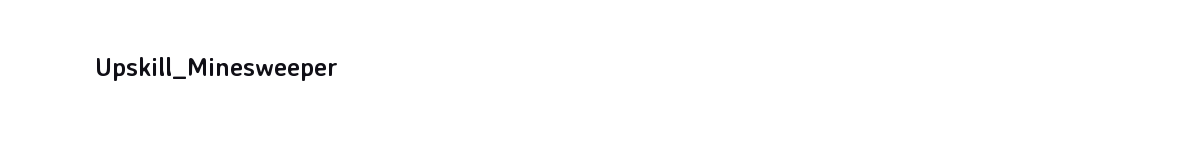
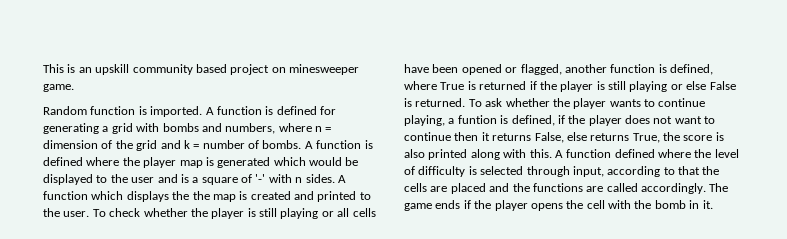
- Upskill_Minesweeper
+ This is an upskill community based project on minesweeper game.
+ Random function is imported. A function is defined for generating a grid with bombs and numbers, where n = dimension of the grid and k = number of bombs. A function is defined where the player map is generated which would be displayed to the user and is a square of '-' with n sides. A function which displays the the map is created and printed to the user. To check whether the player is still playing or all cells have been opened or flagged, another function is defined, where True is returned if the player is still playing or else False is returned. To ask whether the player wants to continue playing, a funtion is defined, if the player does not want to continue then it returns False, else returns True, the score is also printed along with this. A function defined where the level of difficulty is selected through input, according to that the cells are placed and the functions are called accordingly. The game ends if the player opens the cell with the bomb in it.

